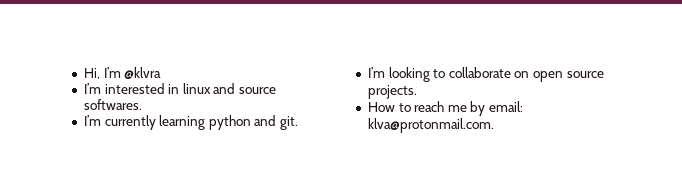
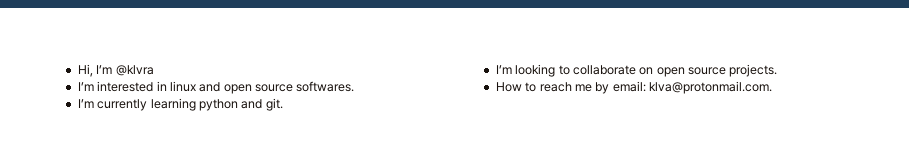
- I’m interested in linux and source softwares.
+ I’m interested in linux and open source softwares.

